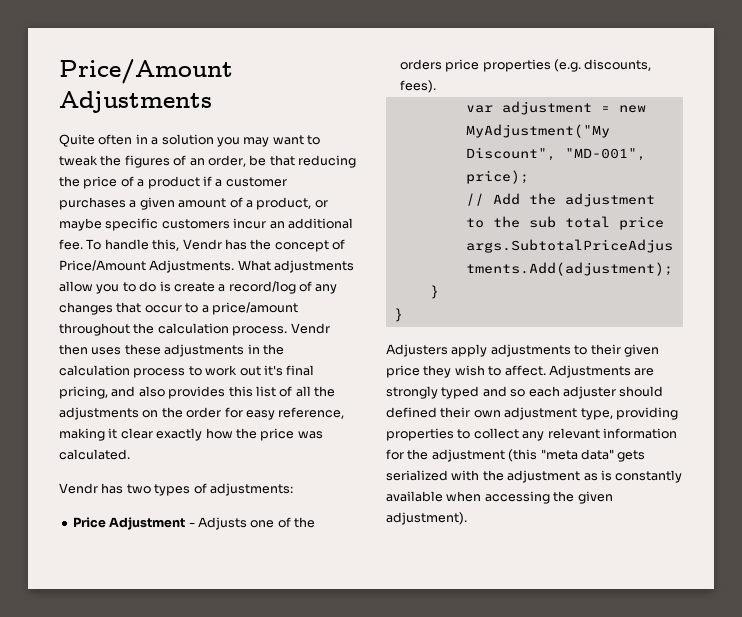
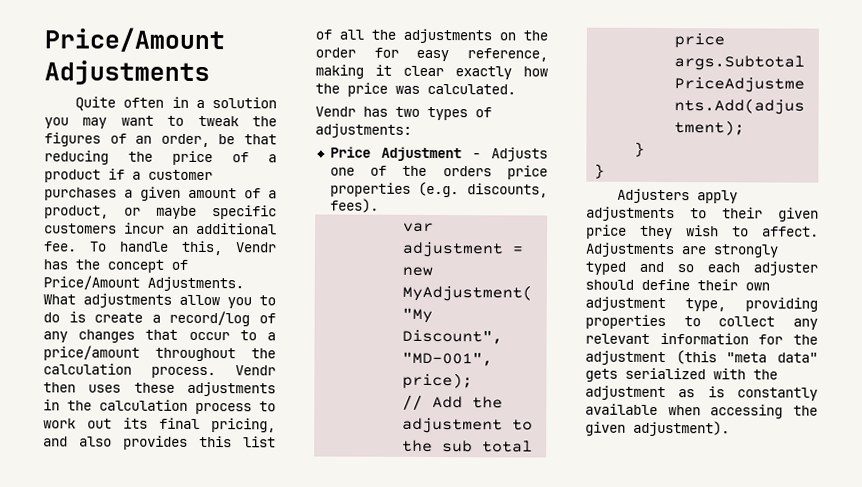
- Vendr then uses these adjustments in the calculation process to work out it's final pricing, and also provides this list of all the adjustments on the order for easy reference, making it clear exactly how the price was calculated.
+ Vendr then uses these adjustments in the calculation process to work out its final pricing, and also provides this list of all the adjustments on the order for easy reference, making it clear exactly how the price was calculated.
- Adjustments are strongly typed and so each adjuster should defined their own adjustment type, providing properties to collect any relevant information for the adjustment (this "meta data" gets serialized with the adjustment as is constantly available when accessing the given adjustment).
+ Adjustments are strongly typed and so each adjuster should define their own adjustment type, providing properties to collect any relevant information for the adjustment (this "meta data" gets serialized with the adjustment as is constantly available when accessing the given adjustment).

